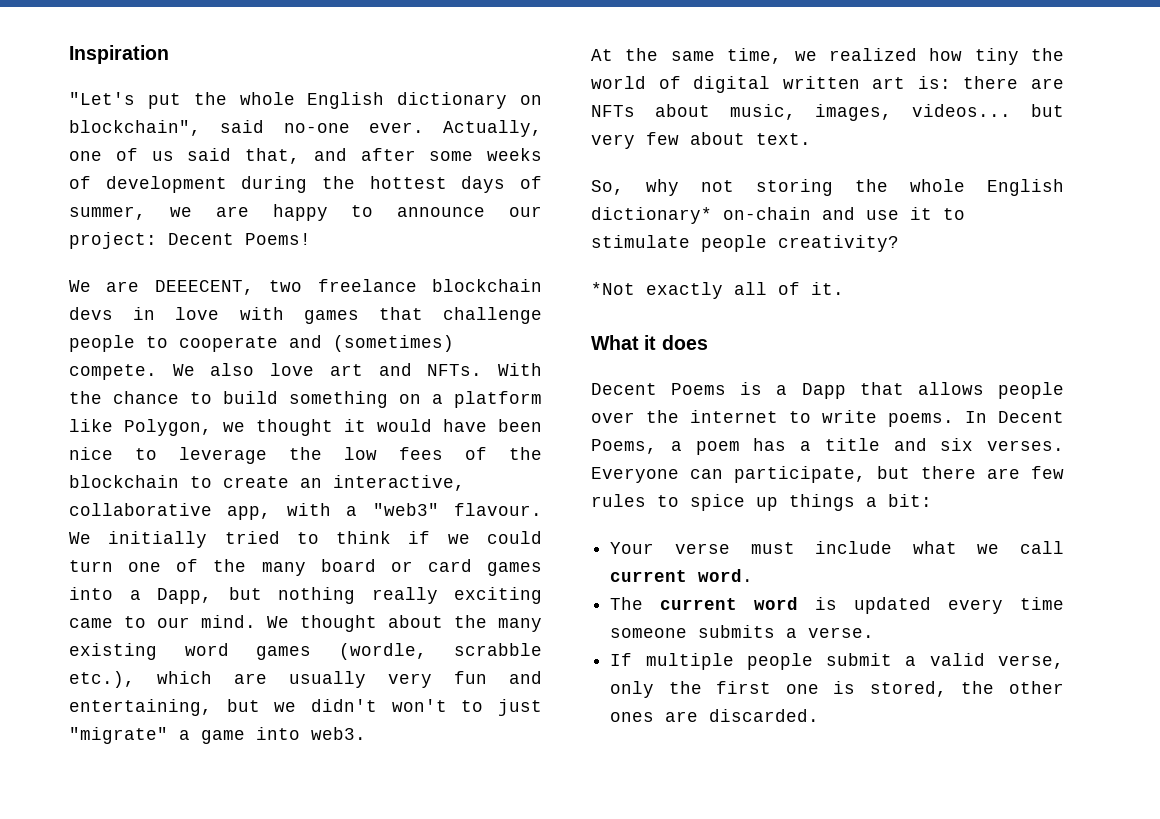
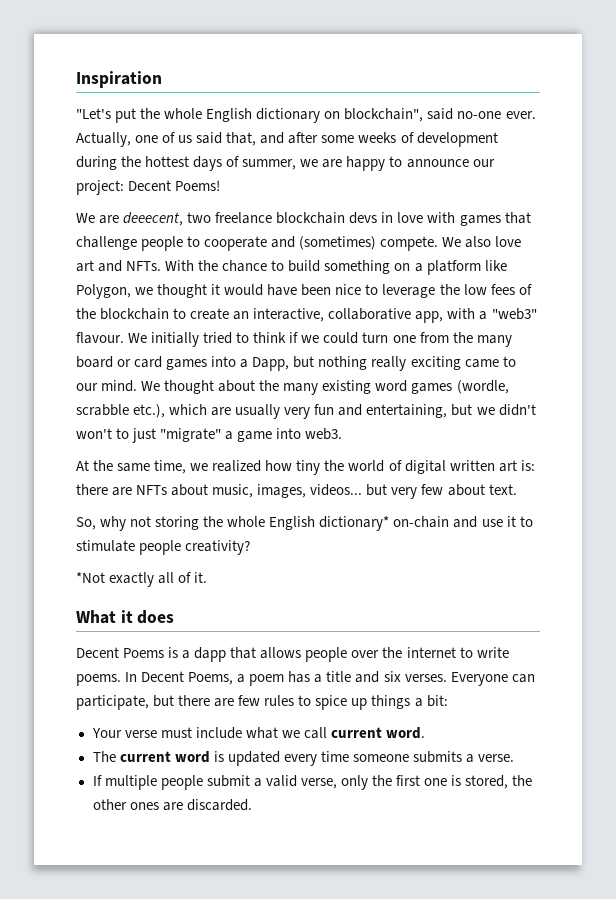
- We are DEEECENT, two freelance blockchain devs in love with games that challenge people to cooperate and (sometimes) compete.
+ We are deeecent, two freelance blockchain devs in love with games that challenge people to cooperate and (sometimes) compete.
- We initially tried to think if we could turn one of the many board or card games into a Dapp, but nothing really exciting came to our mind.
+ We initially tried to think if we could turn one from the many board or card games into a Dapp, but nothing really exciting came to our mind.
- Decent Poems is a Dapp that allows people over the internet to write poems.
+ Decent Poems is a dapp that allows people over the internet to write poems.

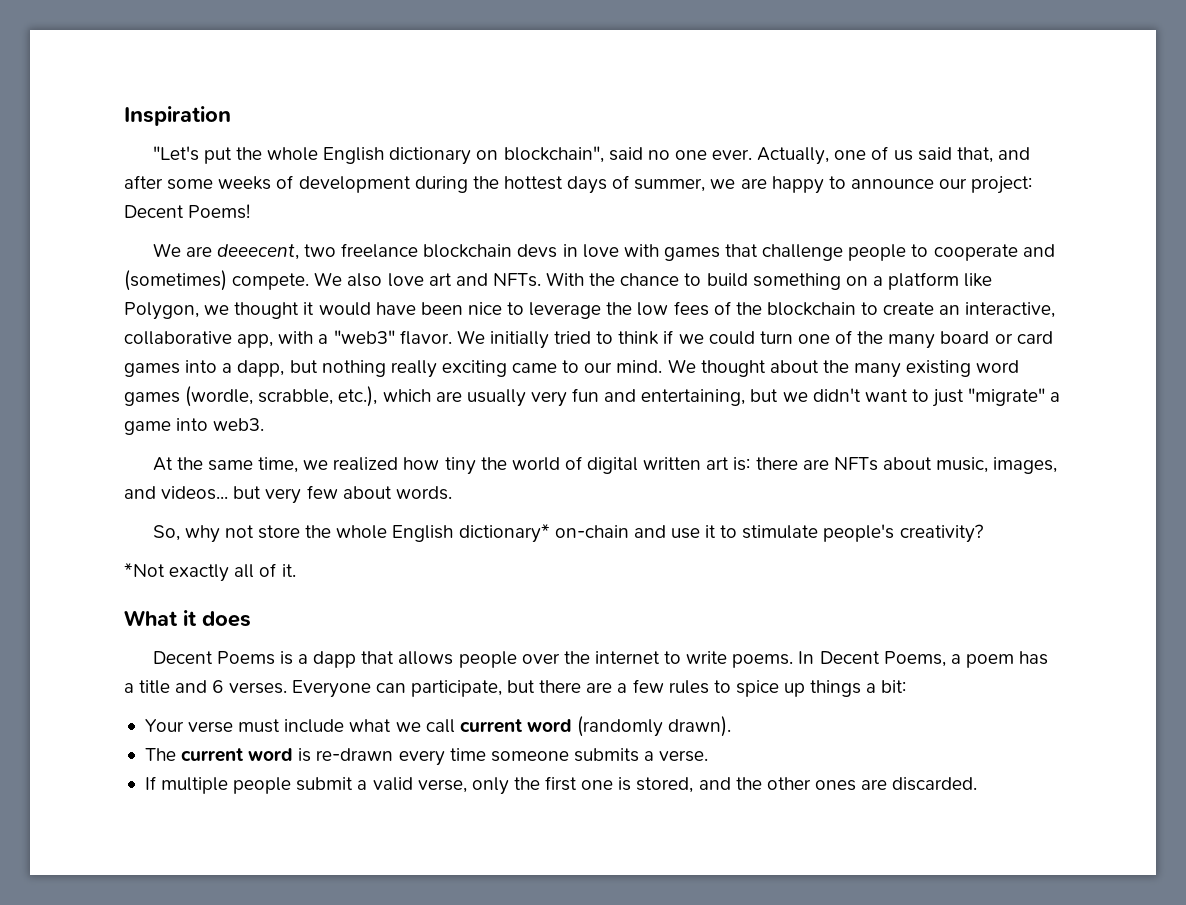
- "Let's put the whole English dictionary on blockchain", said no-one ever.
+ "Let's put the whole English dictionary on blockchain", said no one ever.
- With the chance to build something on a platform like Polygon, we thought it would have been nice to leverage the low fees of the blockchain to create an interactive, collaborative app, with a "web3" flavour.
+ With the chance to build something on a platform like Polygon, we thought it would have been nice to leverage the low fees of the blockchain to create an interactive, collaborative app, with a "web3" flavor.
- We initially tried to think if we could turn one from the many board or card games into a Dapp, but nothing really exciting came to our mind.
+ We initially tried to think if we could turn one of the many board or card games into a dapp, but nothing really exciting came to our mind.
- We thought about the many existing word games (wordle, scrabble etc.), which are usually very fun and entertaining, but we didn't won't to just "migrate" a game into web3.
+ We thought about the many existing word games (wordle, scrabble, etc.), which are usually very fun and entertaining, but we didn't want to just "migrate" a game into web3.
- At the same time, we realized how tiny the world of digital written art is: there are NFTs about music, images, videos... but very few about text.
+ At the same time, we realized how tiny the world of digital written art is: there are NFTs about music, images, and videos... but very few about words.
- So, why not storing the whole English dictionary* on-chain and use it to stimulate people creativity?
+ So, why not store the whole English dictionary* on-chain and use it to stimulate people's creativity?
- In Decent Poems, a poem has a title and six verses.
+ In Decent Poems, a poem has a title and 6 verses.
- Everyone can participate, but there are few rules to spice up things a bit:
+ Everyone can participate, but there are a few rules to spice up things a bit:
- Your verse must include what we call current word.
+ Your verse must include what we call current word (randomly drawn).
- The current word is updated every time someone submits a verse.
+ The current word is re-drawn every time someone submits a verse.
- If multiple people submit a valid verse, only the first one is stored, the other ones are discarded.
+ If multiple people submit a valid verse, only the first one is stored, and the other ones are discarded.

